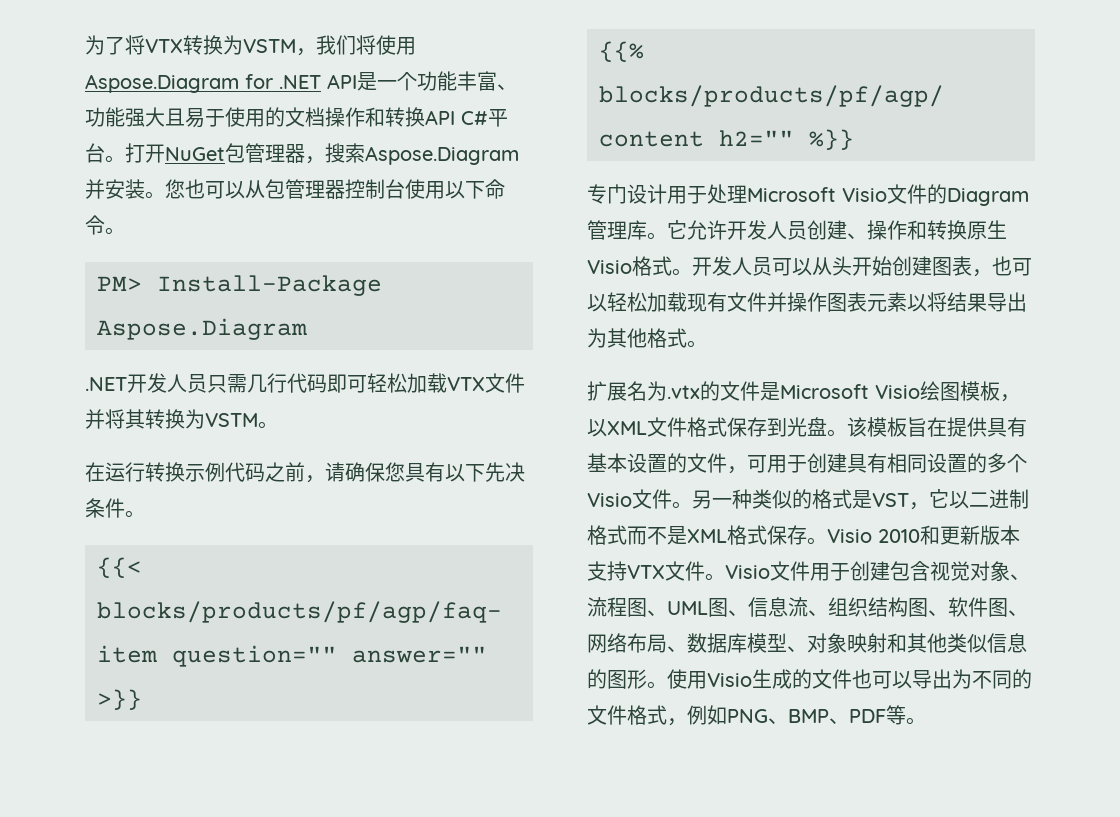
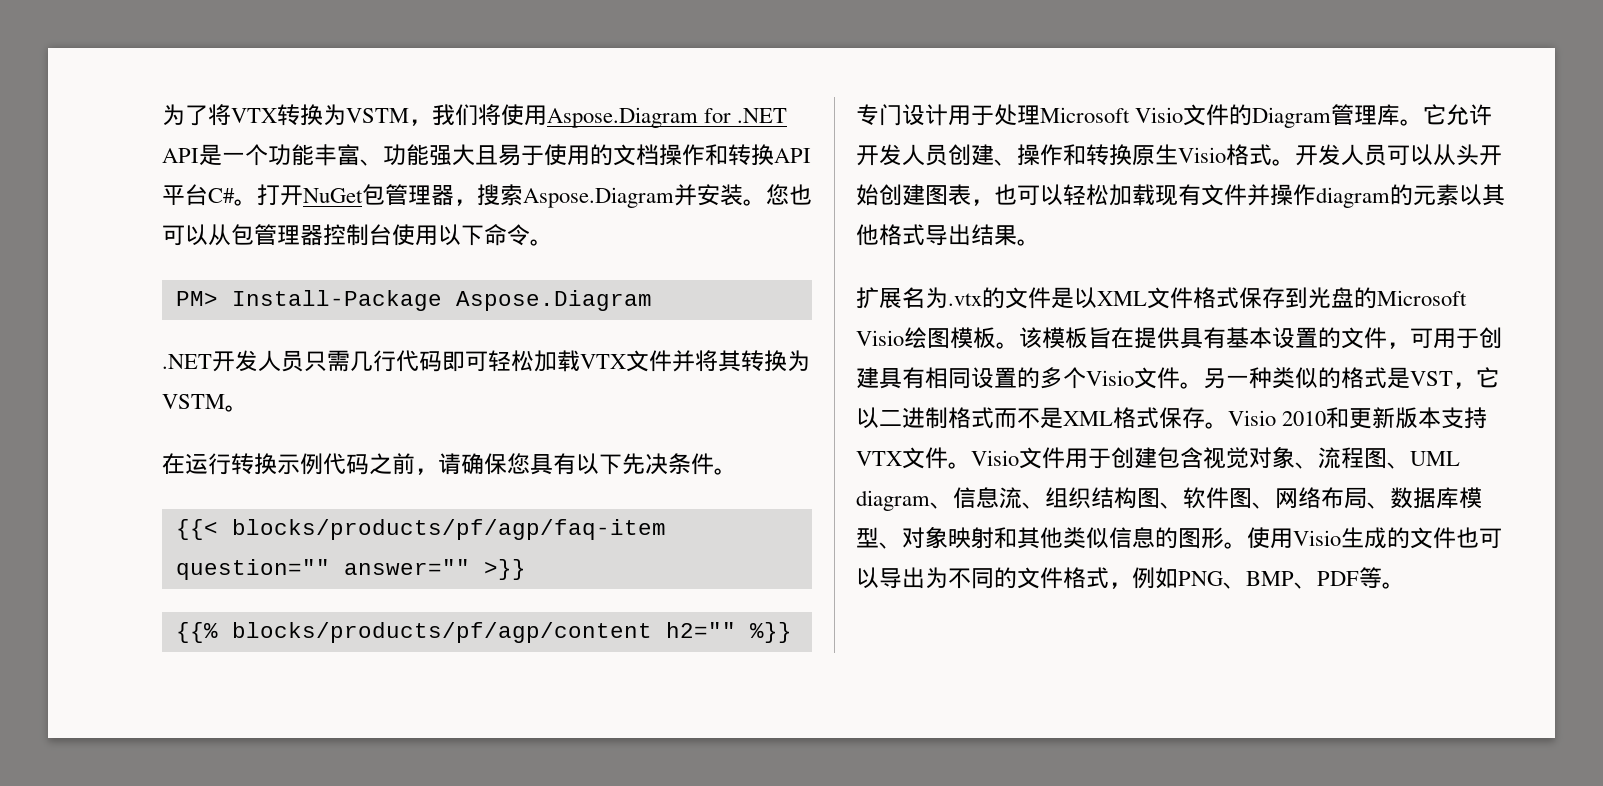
- 为了将VTX转换为VSTM，我们将使用Aspose.Diagram for .NET API是一个功能丰富、功能强大且易于使用的文档操作和转换API C#平台。
+ 为了将VTX转换为VSTM，我们将使用Aspose.Diagram for .NET API是一个功能丰富、功能强大且易于使用的文档操作和转换API平台C#。
- 开发人员可以从头开始创建图表，也可以轻松加载现有文件并操作图表元素以将结果导出为其他格式。
+ 开发人员可以从头开始创建图表，也可以轻松加载现有文件并操作diagram的元素以其他格式导出结果。
- 扩展名为.vtx的文件是Microsoft Visio绘图模板，以XML文件格式保存到光盘。
+ 扩展名为.vtx的文件是以XML文件格式保存到光盘的Microsoft Visio绘图模板。
- Visio文件用于创建包含视觉对象、流程图、UML图、信息流、组织结构图、软件图、网络布局、数据库模型、对象映射和其他类似信息的图形。
+ Visio文件用于创建包含视觉对象、流程图、UML diagram、信息流、组织结构图、软件图、网络布局、数据库模型、对象映射和其他类似信息的图形。

